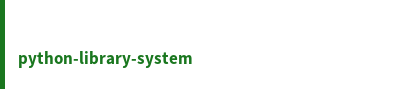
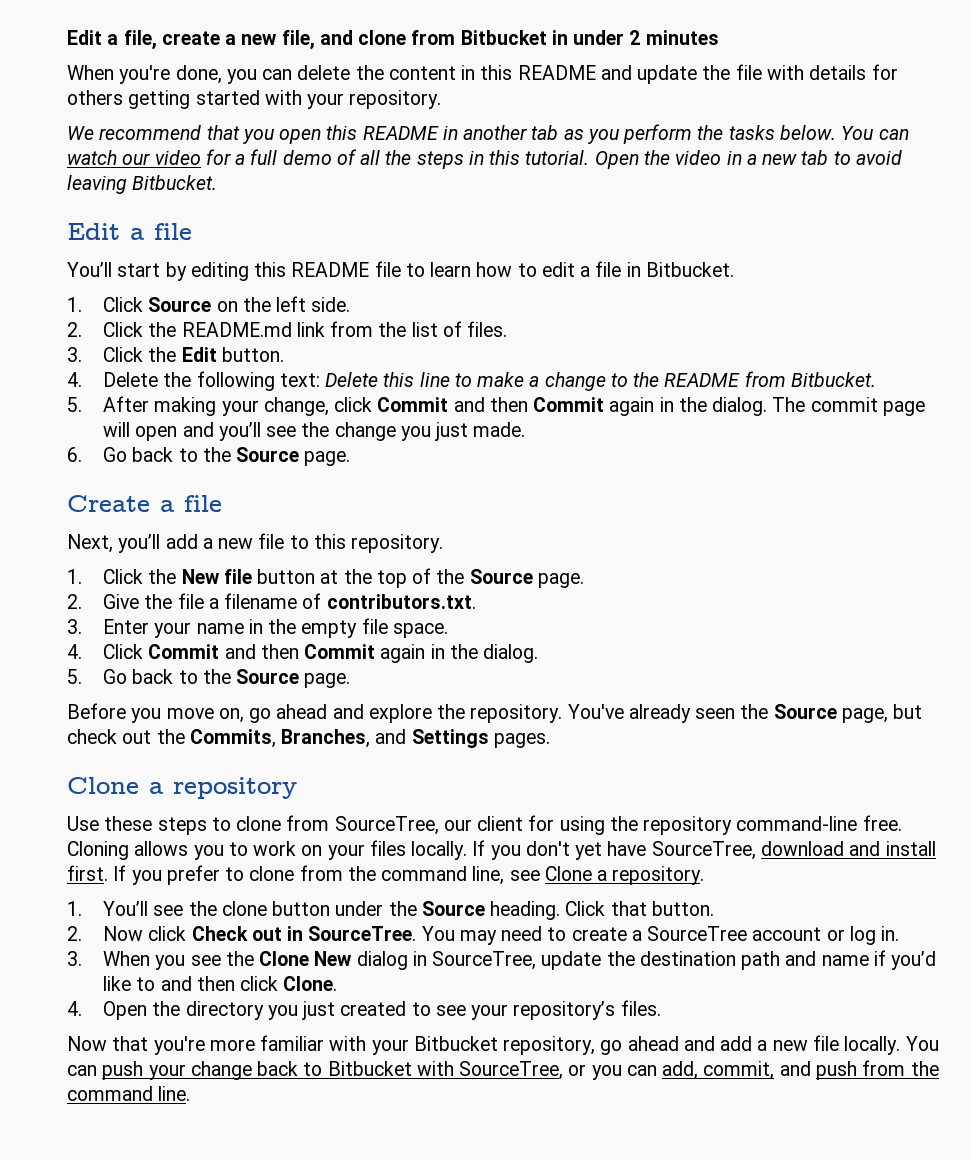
- python-library-system
+ Edit a file, create a new file, and clone from Bitbucket in under 2 minutes
+ When you're done, you can delete the content in this README and update the file with details for others getting started with your repository.
+ We recommend that you open this README in another tab as you perform the tasks below. You can watch our video for a full demo of all the steps in this tutorial. Open the video in a new tab to avoid leaving Bitbucket.
+ Edit a file
+ You’ll start by editing this README file to learn how to edit a file in Bitbucket.
+ 1. Click Source on the left side.
+ 2. Click the README.md link from the list of files.
+ 3. Click the Edit button.
+ 4. Delete the following text: Delete this line to make a change to the README from Bitbucket.
+ 5. After making your change, click Commit and then Commit again in the dialog. The commit page will open and you’ll see the change you just made.
+ 6. Go back to the Source page.
+ Create a file
+ Next, you’ll add a new file to this repository.
+ 1. Click the New file button at the top of the Source page.
+ 2. Give the file a filename of contributors.txt.
+ 3. Enter your name in the empty file space.
+ 4. Click Commit and then Commit again in the dialog.
+ 5. Go back to the Source page.
+ Before you move on, go ahead and explore the repository. You've already seen the Source page, but check out the Commits, Branches, and Settings pages.
+ Clone a repository
+ Use these steps to clone from SourceTree, our client for using the repository command-line free. Cloning allows you to work on your files locally. If you don't yet have SourceTree, download and install first. If you prefer to clone from the command line, see Clone a repository.
+ 1. You’ll see the clone button under the Source heading. Click that button.
+ 2. Now click Check out in SourceTree. You may need to create a SourceTree account or log in.
+ 3. When you see the Clone New dialog in SourceTree, update the destination path and name if you’d like to and then click Clone.
+ 4. Open the directory you just created to see your repository’s files.
+ Now that you're more familiar with your Bitbucket repository, go ahead and add a new file locally. You can push your change back to Bitbucket with SourceTree, or you can add, commit, and push from the command line.

